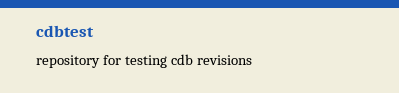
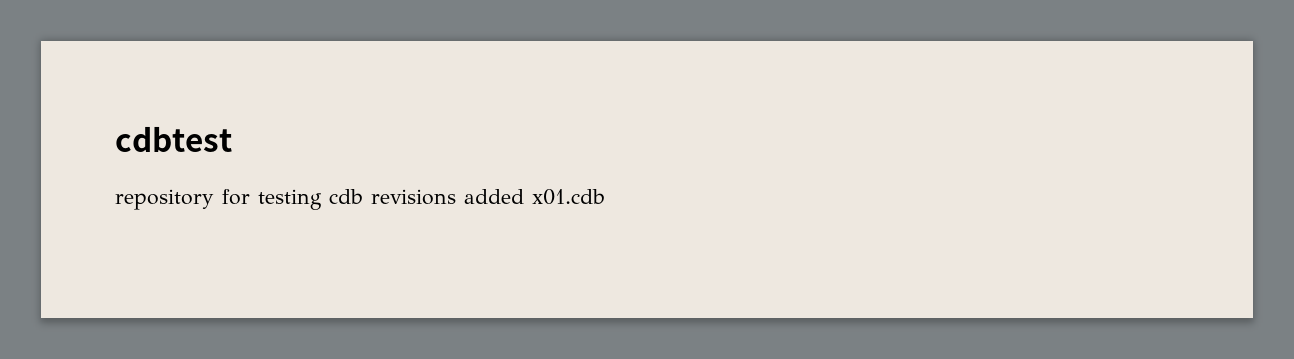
- repository for testing cdb revisions
+ repository for testing cdb revisions added x01.cdb

